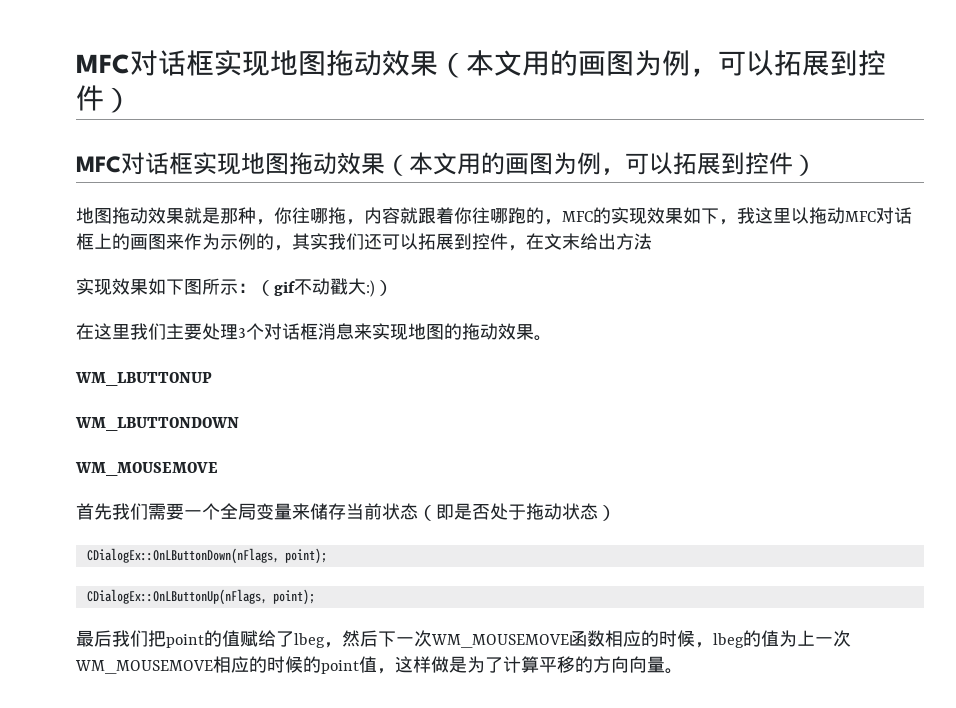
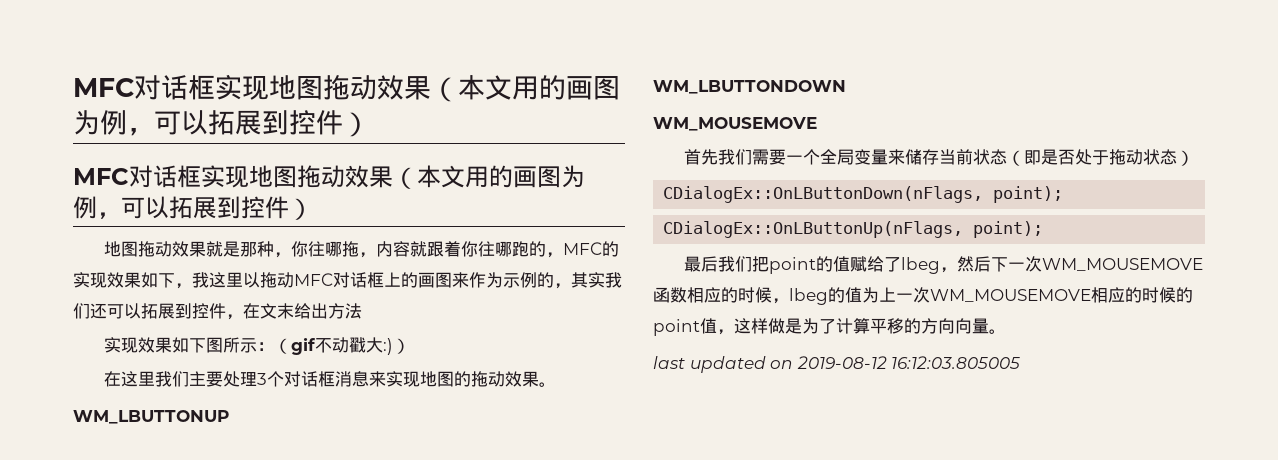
+ last updated on 2019-08-12 16:12:03.805005

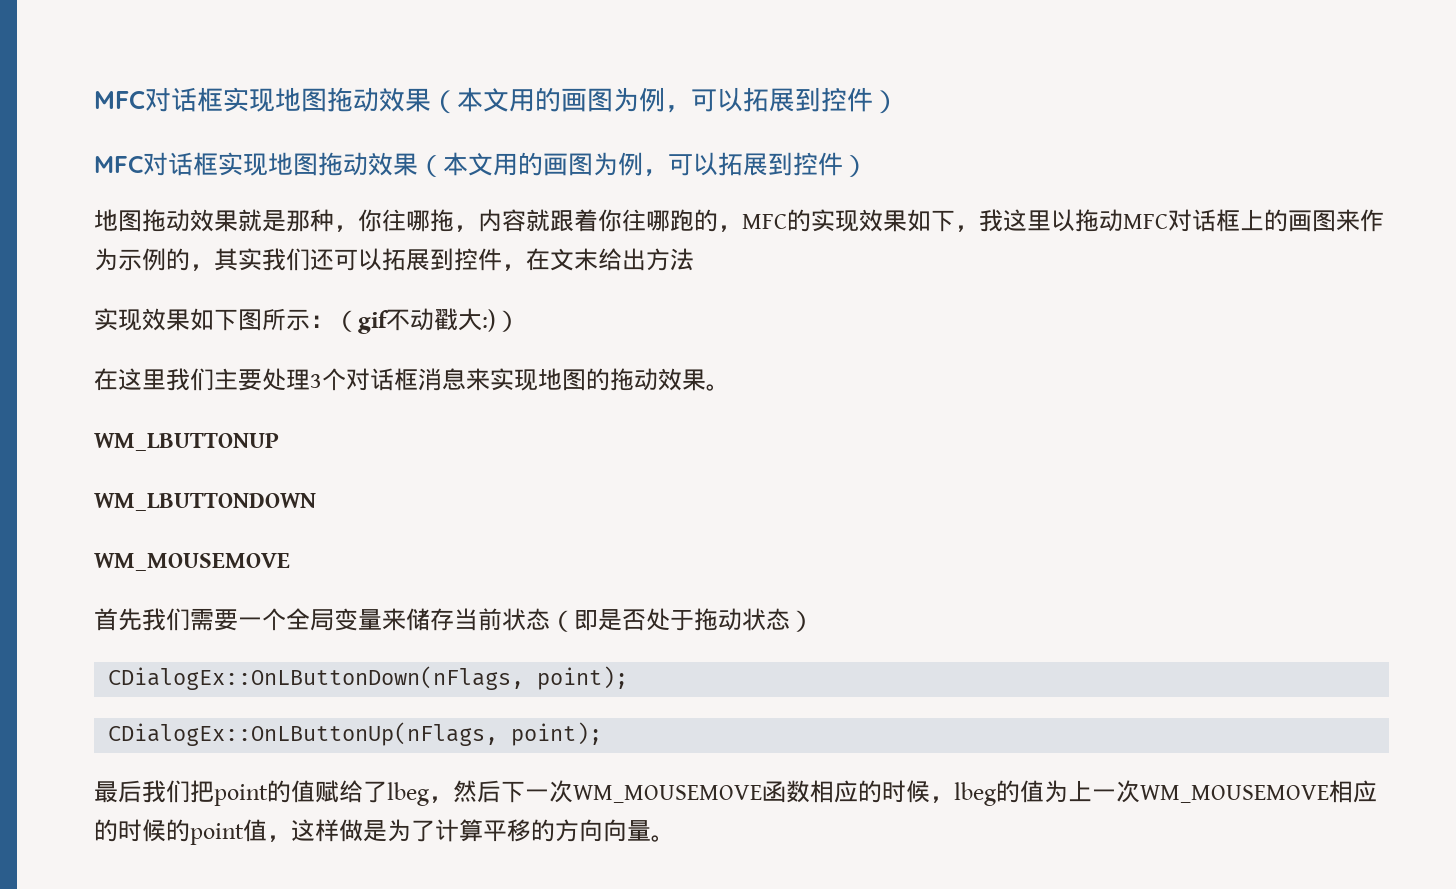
- last updated on 2019-08-12 16:12:03.805005

